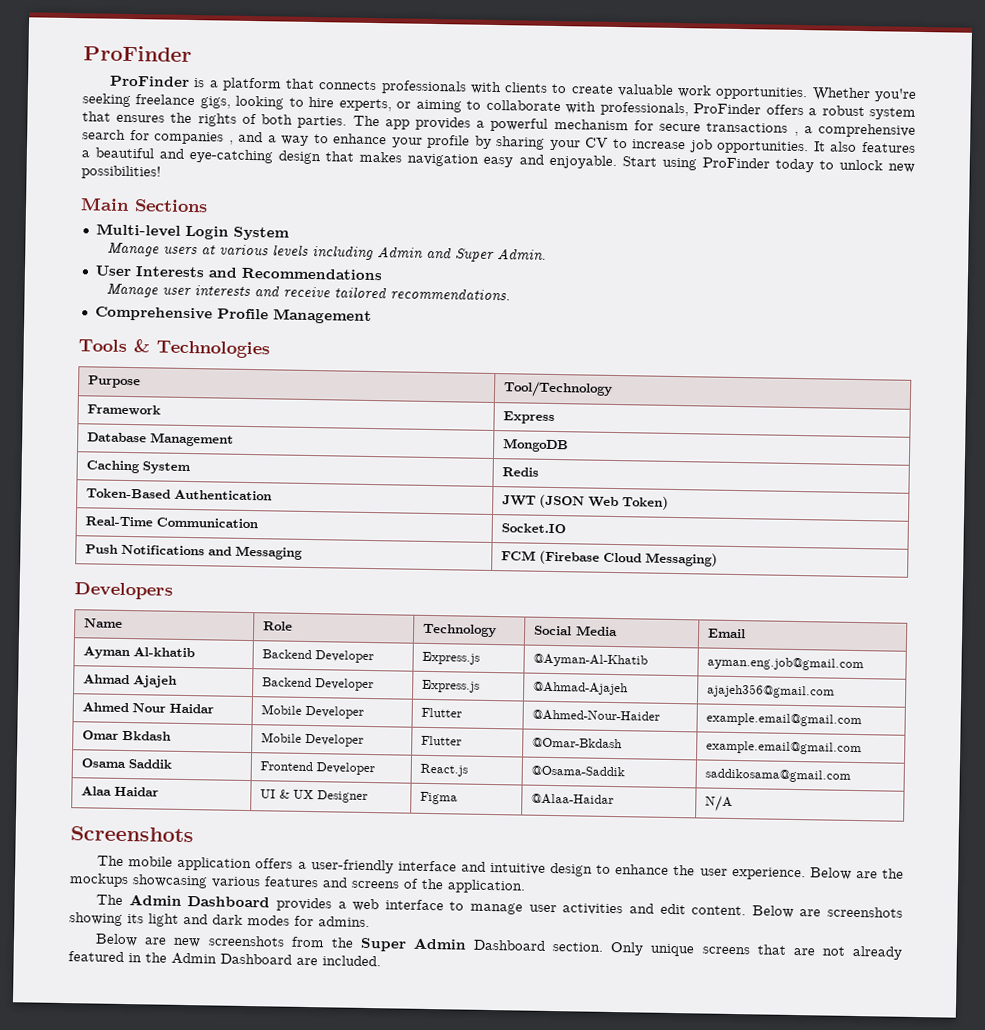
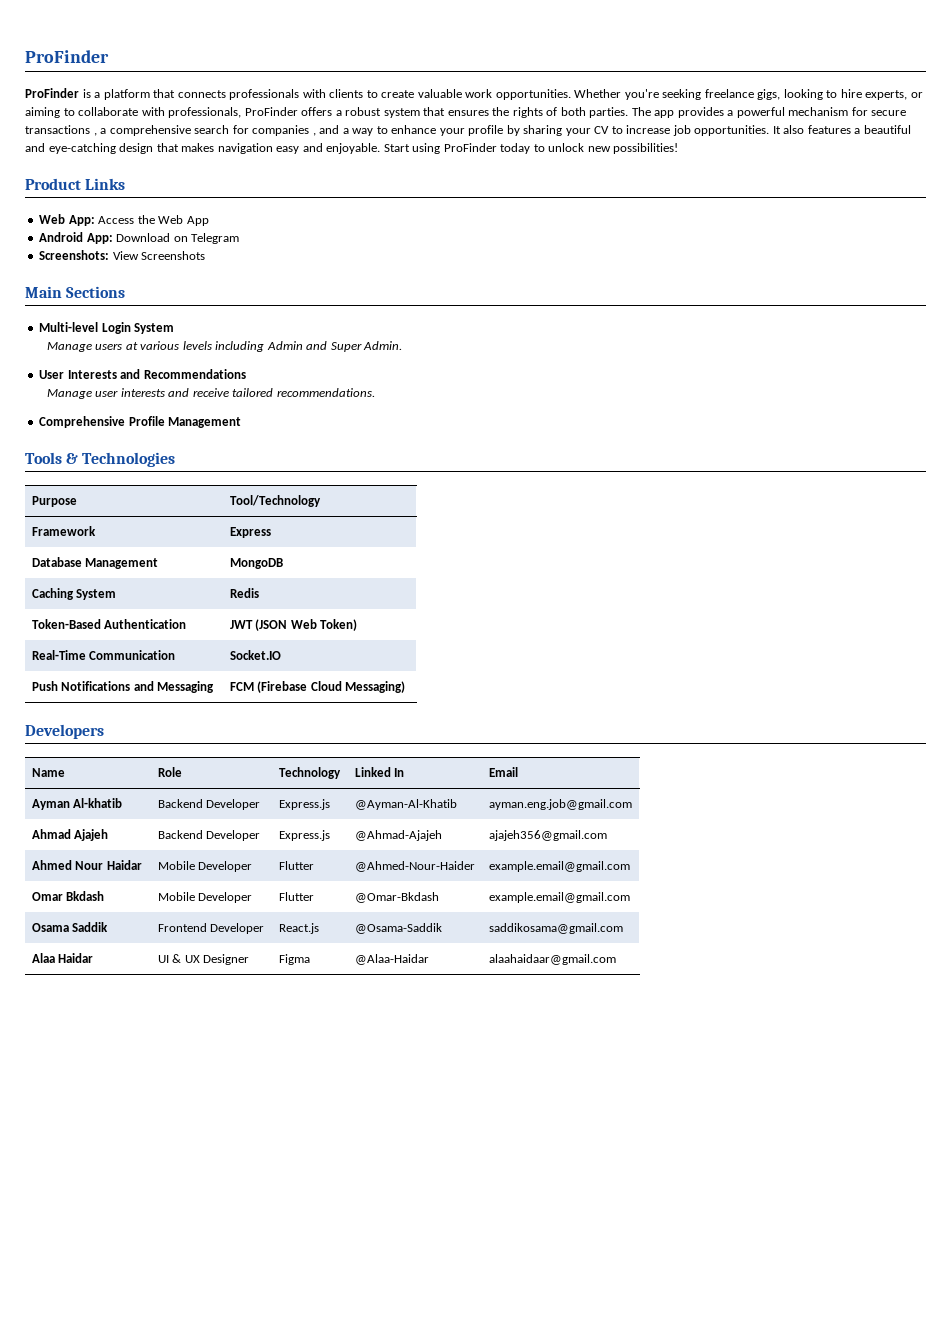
+ Product Links
+ Web App: Access the Web App
+ Android App: Download on Telegram
+ Screenshots: View Screenshots
- Name | Role | Technology | Social Media | Email
+ Name | Role | Technology | Linked In | Email
- Alaa Haidar | UI & UX Designer | Figma | @Alaa-Haidar | N/A
- Screenshots
- The mobile application offers a user-friendly interface and intuitive design to enhance the user experience. Below are the mockups showcasing various features and screens of the application.
- The Admin Dashboard provides a web interface to manage user activities and edit content. Below are screenshots showing its light and dark modes for admins.
- Below are new screenshots from the Super Admin Dashboard section. Only unique screens that are not already featured in the Admin Dashboard are included.
+ Alaa Haidar | UI & UX Designer | Figma | @Alaa-Haidar | alaahaidaar@gmail.com

